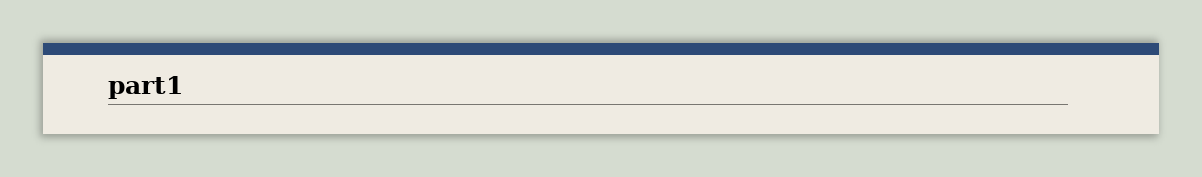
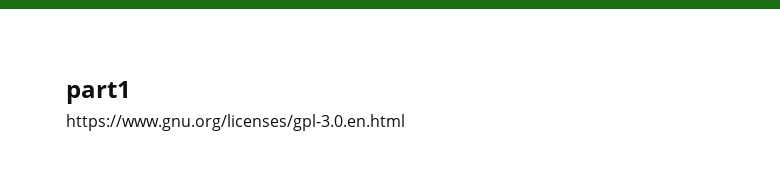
+ https://www.gnu.org/licenses/gpl-3.0.en.html

